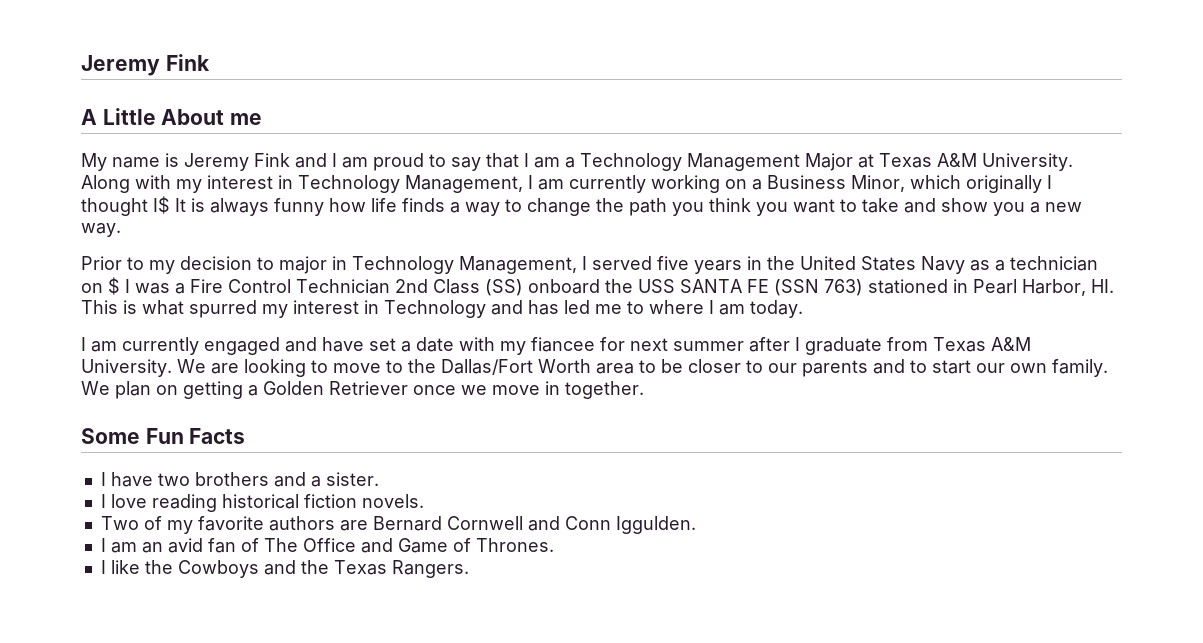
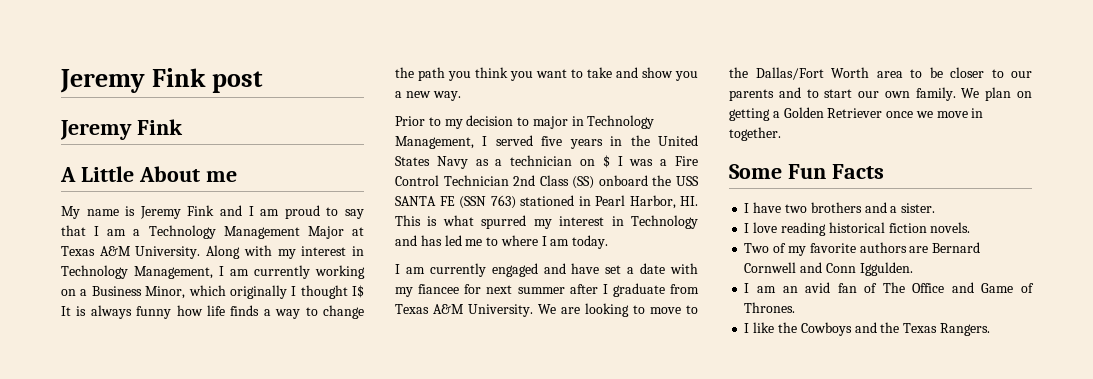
+ Jeremy Fink post

